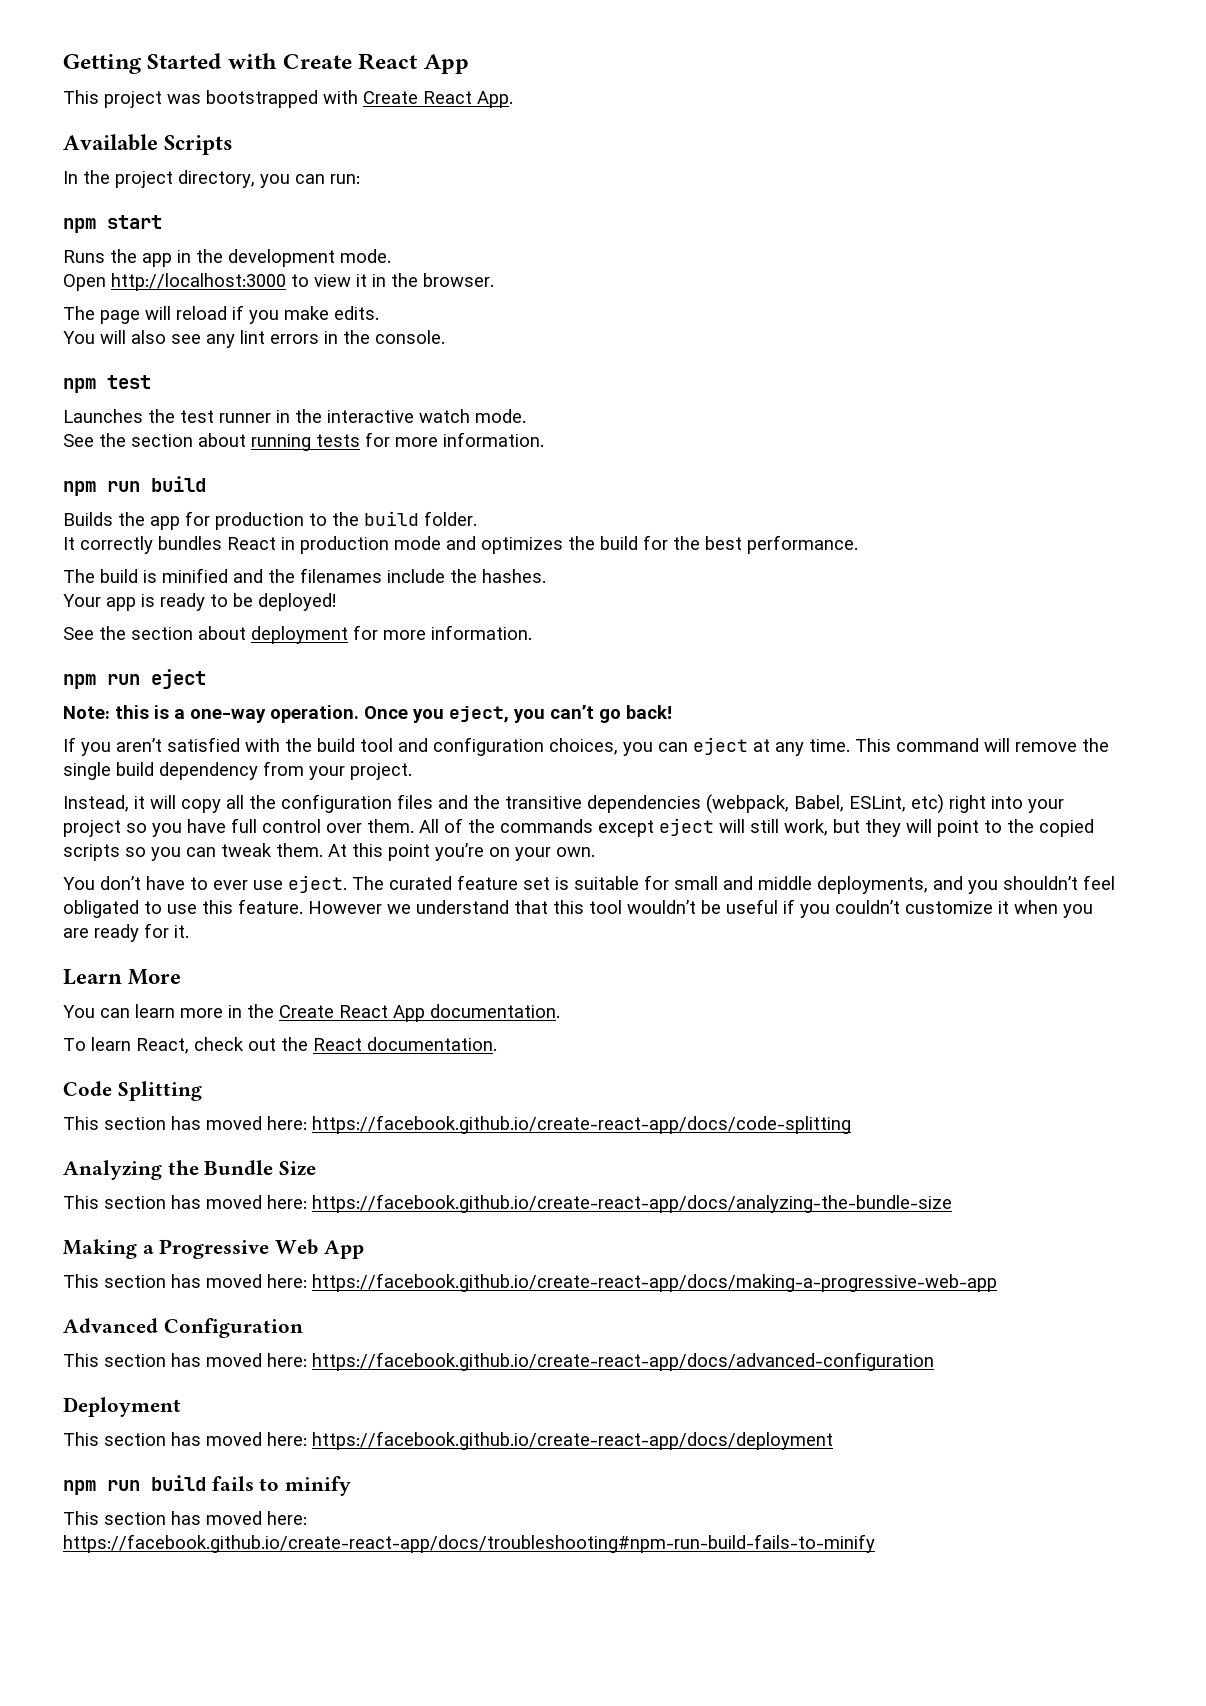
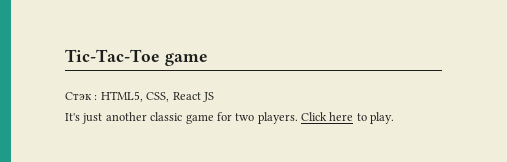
- Getting Started with Create React App
- This project was bootstrapped with Create React App.
- Available Scripts
- In the project directory, you can run:
- npm start
- Runs the app in the development mode.
- Open http://localhost:3000 to view it in the browser.
- The page will reload if you make edits.
- You will also see any lint errors in the console.
- npm test
- Launches the test runner in the interactive watch mode.
- See the section about running tests for more information.
- npm run build
- Builds the app for production to the build folder.
- It correctly bundles React in production mode and optimizes the build for the best performance.
- The build is minified and the filenames include the hashes.
- Your app is ready to be deployed!
- See the section about deployment for more information.
- npm run eject
- Note: this is a one-way operation. Once you eject, you can’t go back!
- If you aren’t satisfied with the build tool and configuration choices, you can eject at any time. This command will remove the single build dependency from your project.
- Instead, it will copy all the configuration files and the transitive dependencies (webpack, Babel, ESLint, etc) right into your project so you have full control over them. All of the commands except eject will still work, but they will point to the copied scripts so you can tweak them. At this point you’re on your own.
- You don’t have to ever use eject. The curated feature set is suitable for small and middle deployments, and you shouldn’t feel obligated to use this feature. However we understand that this tool wouldn’t be useful if you couldn’t customize it when you are ready for it.
- Learn More
- You can learn more in the Create React App documentation.
- To learn React, check out the React documentation.
- Code Splitting
- This section has moved here: https://facebook.github.io/create-react-app/docs/code-splitting
- Analyzing the Bundle Size
- This section has moved here: https://facebook.github.io/create-react-app/docs/analyzing-the-bundle-size
- Making a Progressive Web App
- This section has moved here: https://facebook.github.io/create-react-app/docs/making-a-progressive-web-app
- Advanced Configuration
- This section has moved here: https://facebook.github.io/create-react-app/docs/advanced-configuration
- Deployment
- This section has moved here: https://facebook.github.io/create-react-app/docs/deployment
- npm run build fails to minify
- This section has moved here: https://facebook.github.io/create-react-app/docs/troubleshooting#npm-run-build-fails-to-minify
+ Tic-Tac-Toe game
+ Стэк : HTML5, CSS, React JS
+ It's just another classic game for two players. Click here to play.

